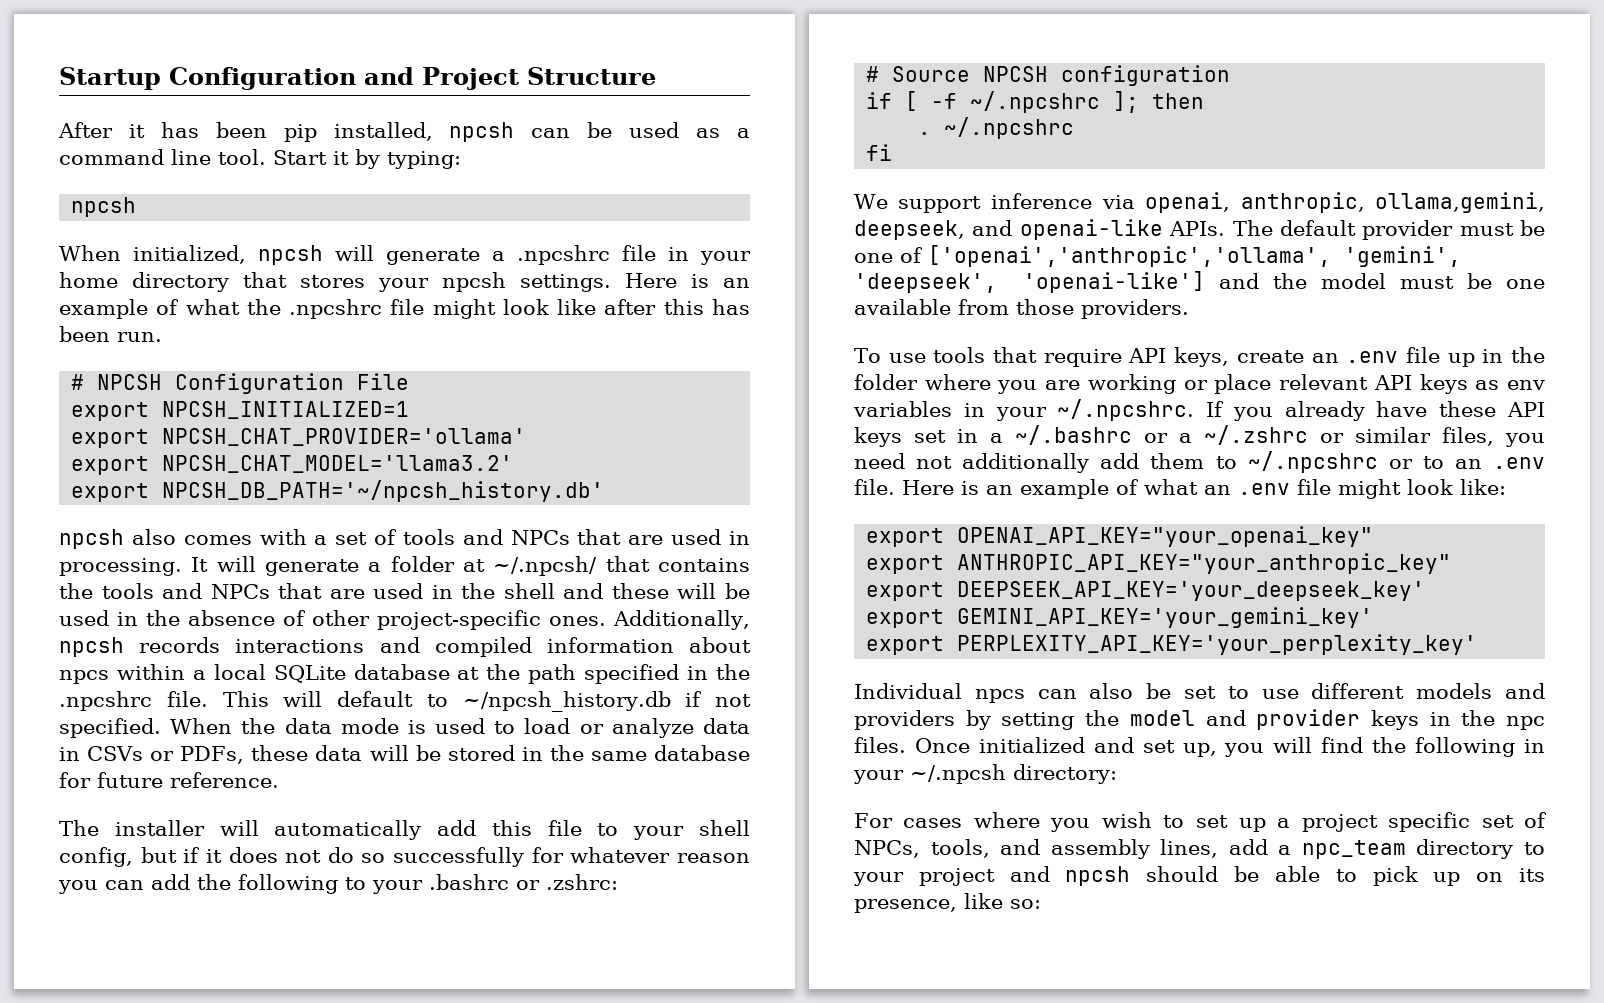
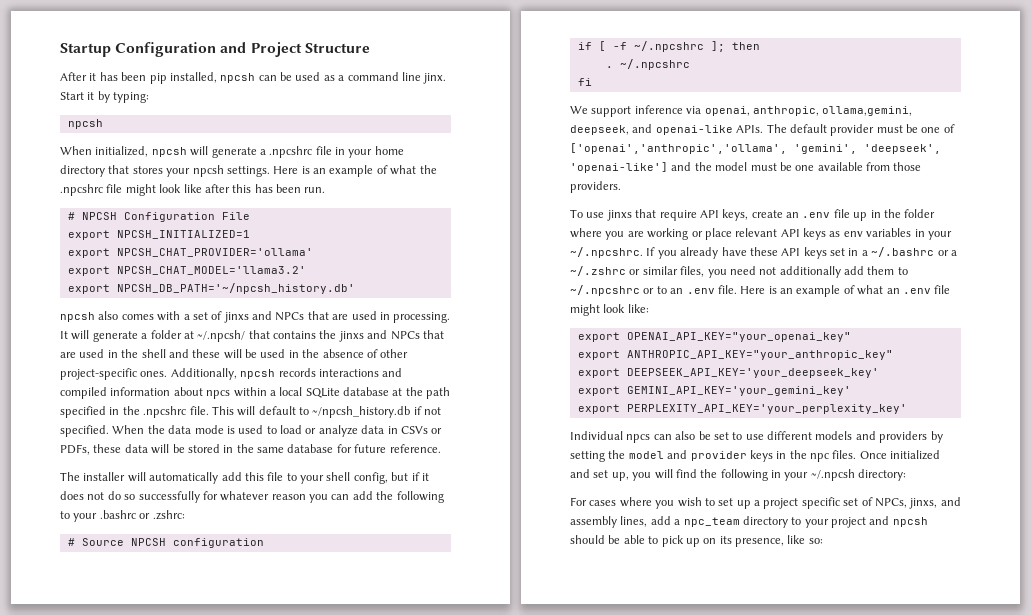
- After it has been pip installed, npcsh can be used as a command line tool.
+ After it has been pip installed, npcsh can be used as a command line jinx.
- npcsh also comes with a set of tools and NPCs that are used in processing.
+ npcsh also comes with a set of jinxs and NPCs that are used in processing.
- It will generate a folder at ~/.npcsh/ that contains the tools and NPCs that are used in the shell and these will be used in the absence of other project-specific ones.
+ It will generate a folder at ~/.npcsh/ that contains the jinxs and NPCs that are used in the shell and these will be used in the absence of other project-specific ones.
- To use tools that require API keys, create an .env file up in the folder where you are working or place relevant API keys as env variables in your ~/.npcshrc. If you already have these API keys set in a ~/.bashrc or a ~/.zshrc or similar files, you need not additionally add them to ~/.npcshrc or to an .env file.
+ To use jinxs that require API keys, create an .env file up in the folder where you are working or place relevant API keys as env variables in your ~/.npcshrc. If you already have these API keys set in a ~/.bashrc or a ~/.zshrc or similar files, you need not additionally add them to ~/.npcshrc or to an .env file.
- For cases where you wish to set up a project specific set of NPCs, tools, and assembly lines, add a npc_team directory to your project and npcsh should be able to pick up on its presence, like so:
+ For cases where you wish to set up a project specific set of NPCs, jinxs, and assembly lines, add a npc_team directory to your project and npcsh should be able to pick up on its presence, like so:

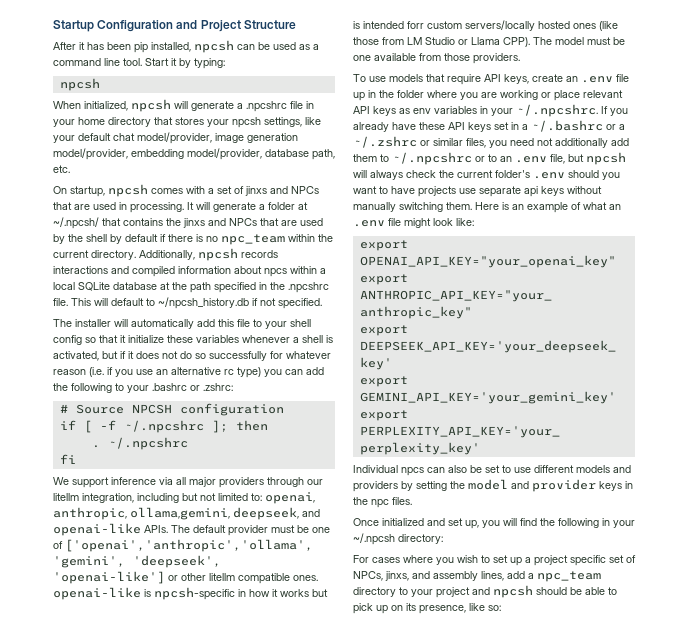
- After it has been pip installed, npcsh can be used as a command line jinx.
+ After it has been pip installed, npcsh can be used as a command line tool.
- When initialized, npcsh will generate a .npcshrc file in your home directory that stores your npcsh settings. Here is an example of what the .npcshrc file might look like after this has been run.
- # NPCSH Configuration File
- export NPCSH_INITIALIZED=1
- export NPCSH_CHAT_PROVIDER='ollama'
- export NPCSH_CHAT_MODEL='llama3.2'
- export NPCSH_DB_PATH='~/npcsh_history.db'
- npcsh also comes with a set of jinxs and NPCs that are used in processing.
+ When initialized, npcsh will generate a .npcshrc file in your home directory that stores your npcsh settings, like your default chat model/provider, image generation model/provider, embedding model/provider, database path, etc.
+ On startup, npcsh comes with a set of jinxs and NPCs that are used in processing.
- It will generate a folder at ~/.npcsh/ that contains the jinxs and NPCs that are used in the shell and these will be used in the absence of other project-specific ones.
+ It will generate a folder at ~/.npcsh/ that contains the jinxs and NPCs that are used by the shell by default if there is no npc_team within the current directory.
- When the data mode is used to load or analyze data in CSVs or PDFs, these data will be stored in the same database for future reference.
- The installer will automatically add this file to your shell config, but if it does not do so successfully for whatever reason you can add the following to your .bashrc or .zshrc:
+ The installer will automatically add this file to your shell config so that it initialize these variables whenever a shell is activated, but if it does not do so successfully for whatever reason (i.e. if you use an alternative rc type) you can add the following to your .bashrc or .zshrc:
- We support inference via openai, anthropic, ollama,gemini, deepseek, and openai-like APIs.
+ We support inference via all major providers through our litellm integration, including but not limited to: openai, anthropic, ollama,gemini, deepseek, and openai-like APIs.
- The default provider must be one of ['openai','anthropic','ollama', 'gemini', 'deepseek', 'openai-like'] and the model must be one available from those providers.
+ The default provider must be one of ['openai','anthropic','ollama', 'gemini', 'deepseek', 'openai-like'] or other litellm compatible ones. openai-like is npcsh-specific in how it works but is intended forr custom servers/locally hosted ones (like those from LM Studio or Llama CPP). The model must be one available from those providers.
- To use jinxs that require API keys, create an .env file up in the folder where you are working or place relevant API keys as env variables in your ~/.npcshrc. If you already have these API keys set in a ~/.bashrc or a ~/.zshrc or similar files, you need not additionally add them to ~/.npcshrc or to an .env file.
+ To use models that require API keys, create an .env file up in the folder where you are working or place relevant API keys as env variables in your ~/.npcshrc. If you already have these API keys set in a ~/.bashrc or a ~/.zshrc or similar files, you need not additionally add them to ~/.npcshrc or to an .env file, but npcsh will always check the current folder's .env should you want to have projects use separate api keys without manually switching them.
- Individual npcs can also be set to use different models and providers by setting the model and provider keys in the npc files. Once initialized and set up, you will find the following in your ~/.npcsh directory:
+ Individual npcs can also be set to use different models and providers by setting the model and provider keys in the npc files.
+ Once initialized and set up, you will find the following in your ~/.npcsh directory:

